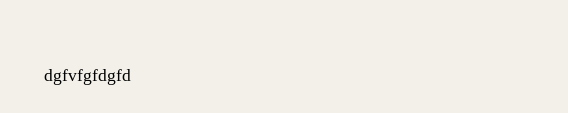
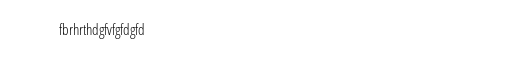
- dgfvfgfdgfd
+ fbrhrthdgfvfgfdgfd

